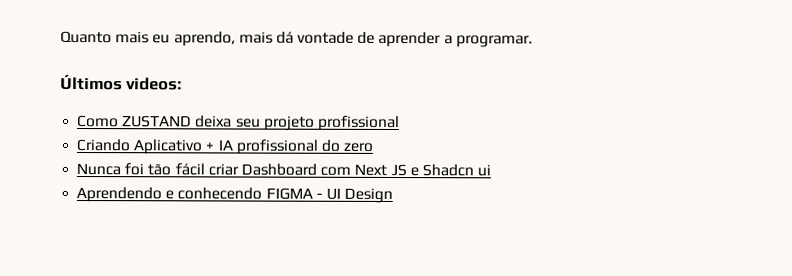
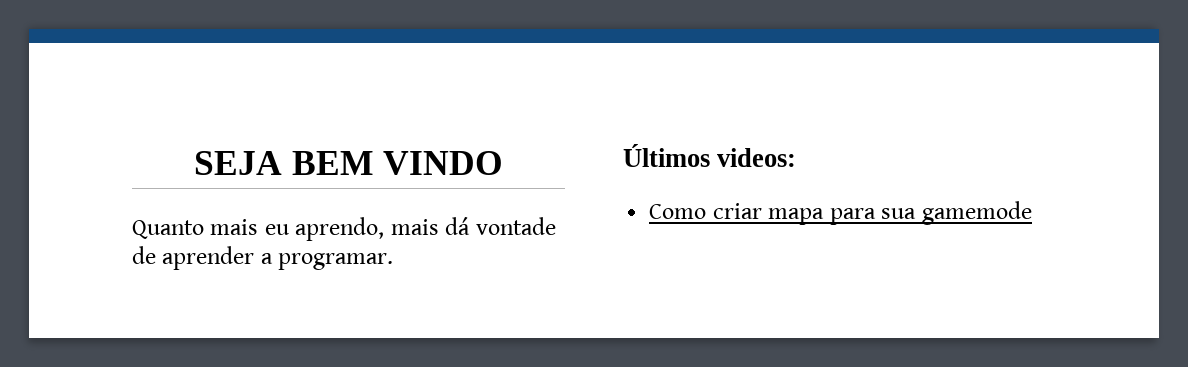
+ SEJA BEM VINDO
- Como ZUSTAND deixa seu projeto profissional
- Criando Aplicativo + IA profissional do zero
- Nunca foi tão fácil criar Dashboard com Next JS e Shadcn ui
- Aprendendo e conhecendo FIGMA - UI Design
+ Como criar mapa para sua gamemode

